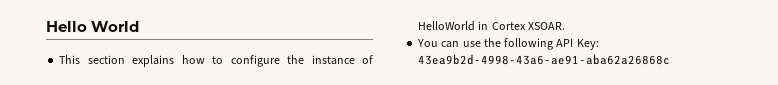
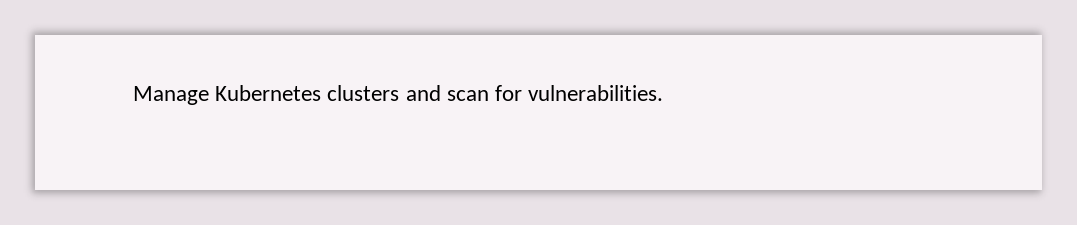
- Hello World
- This section explains how to configure the instance of HelloWorld in Cortex XSOAR.
- You can use the following API Key: 43ea9b2d-4998-43a6-ae91-aba62a26868c
+ Manage Kubernetes clusters and scan for vulnerabilities.

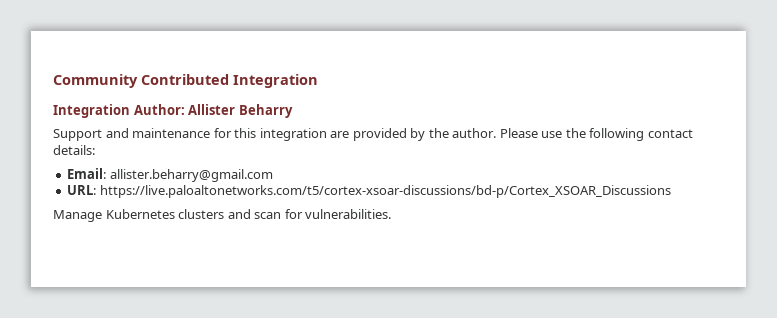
+ Community Contributed Integration
+ Integration Author: Allister Beharry
+ Support and maintenance for this integration are provided by the author. Please use the following contact details:
+ Email: allister.beharry@gmail.com
+ URL: https://live.paloaltonetworks.com/t5/cortex-xsoar-discussions/bd-p/Cortex_XSOAR_Discussions

